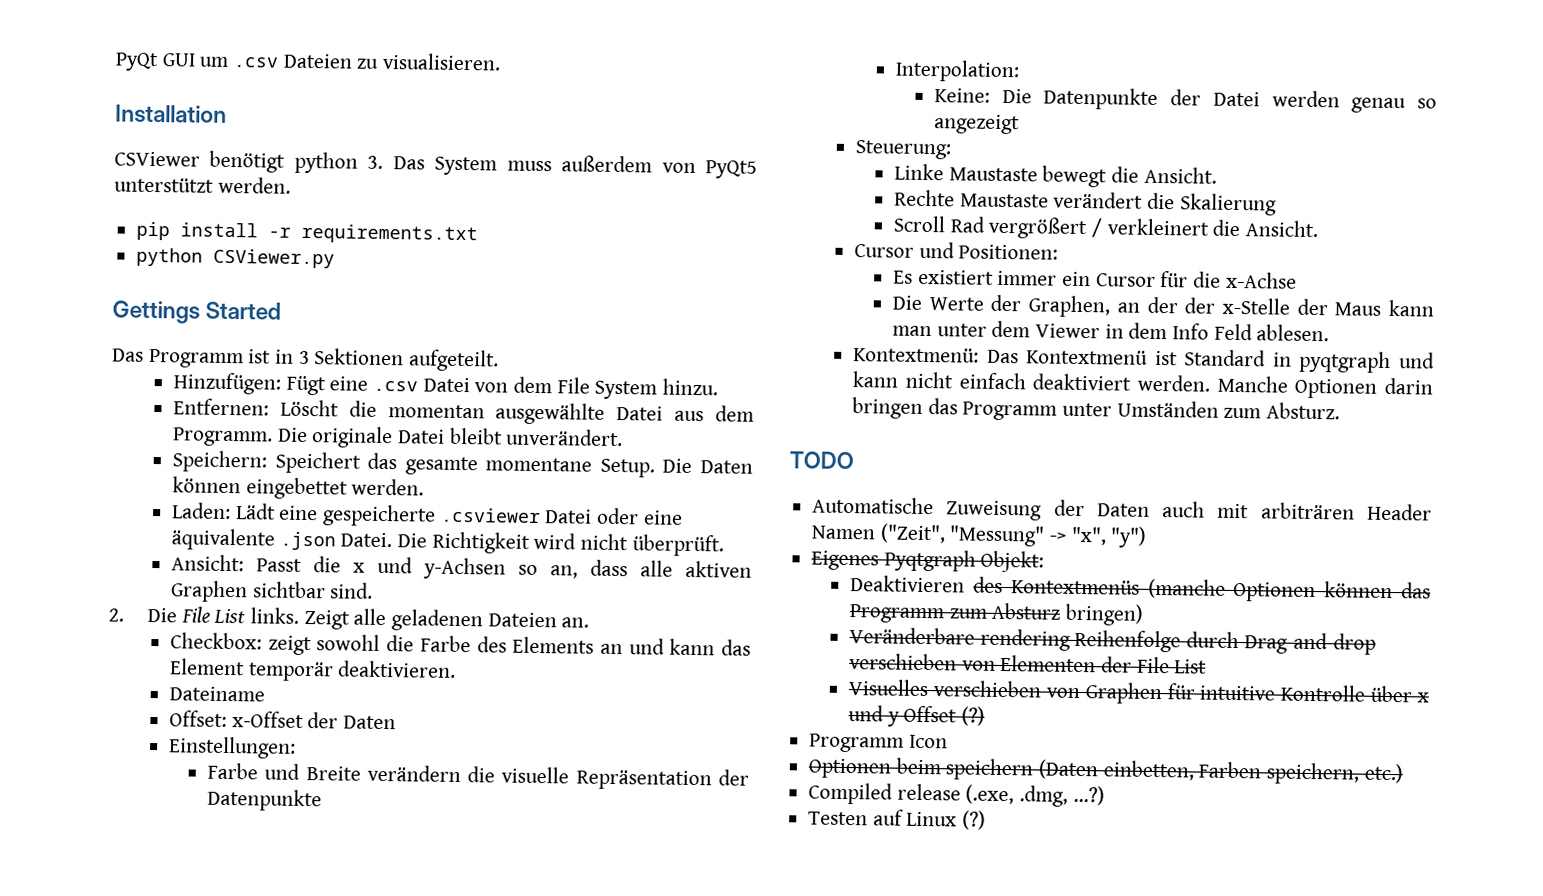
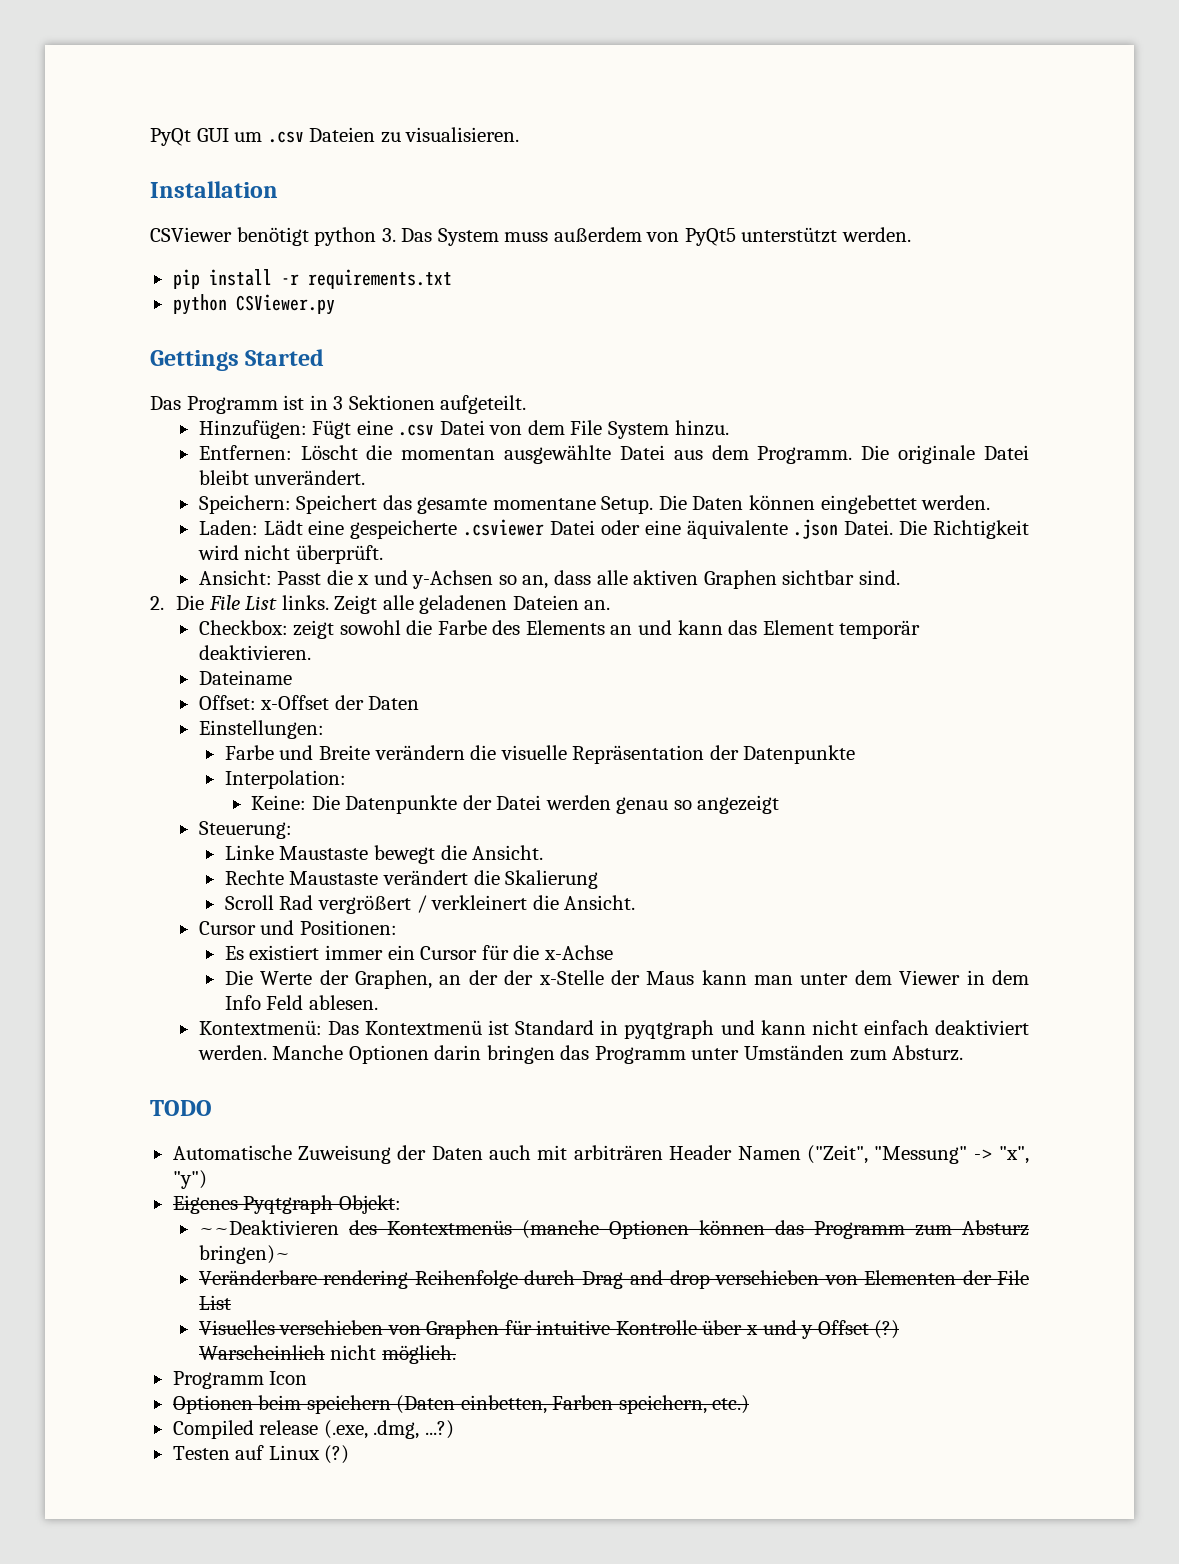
- Deaktivieren des Kontextmenüs (manche Optionen können das Programm zum Absturz bringen)
+ ~~Deaktivieren des Kontextmenüs (manche Optionen können das Programm zum Absturz bringen)~
+ Warscheinlich nicht möglich.

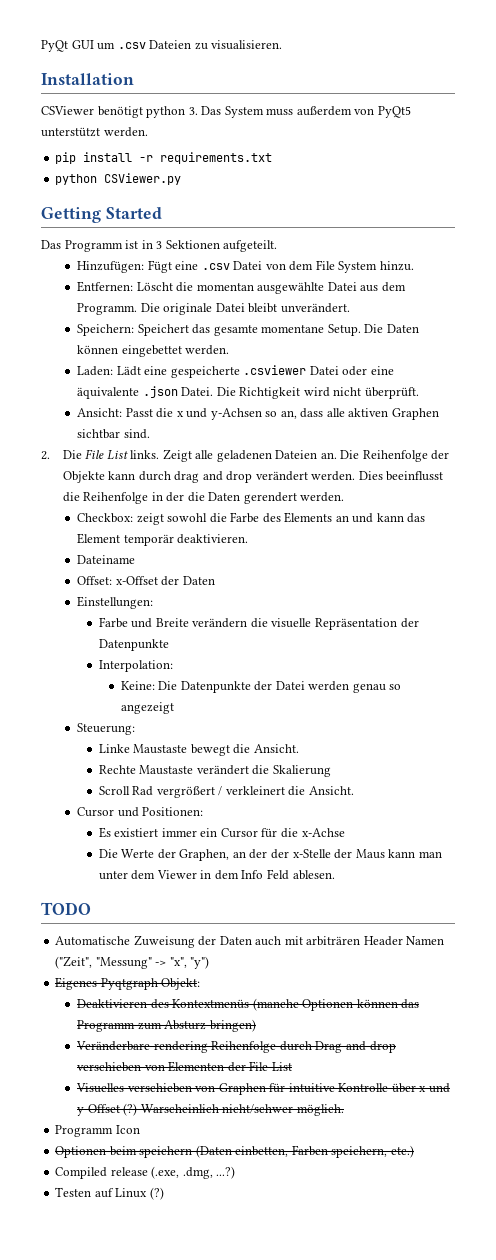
- Gettings Started
+ Getting Started
+ Die Reihenfolge der Objekte kann durch drag and drop verändert werden. Dies beeinflusst die Reihenfolge in der die Daten gerendert werden.
- Kontextmenü: Das Kontextmenü ist Standard in pyqtgraph und kann nicht einfach deaktiviert werden. Manche Optionen darin bringen das Programm unter Umständen zum Absturz.
- ~~Deaktivieren des Kontextmenüs (manche Optionen können das Programm zum Absturz bringen)~
+ Deaktivieren des Kontextmenüs (manche Optionen können das Programm zum Absturz bringen)
- Warscheinlich nicht möglich.
+ Warscheinlich nicht/schwer möglich.

